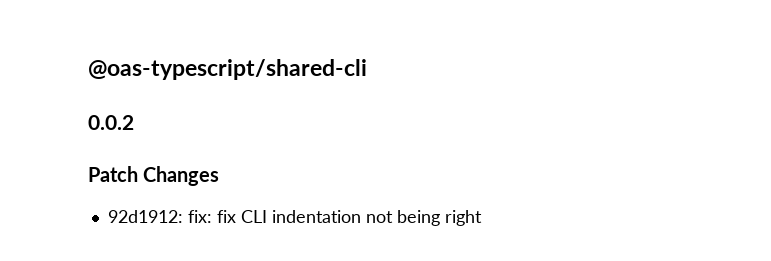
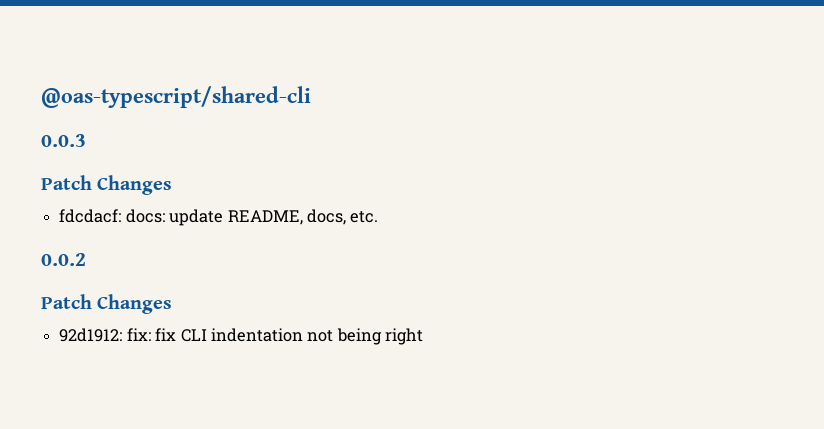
+ 0.0.3
+ Patch Changes
+ fdcdacf: docs: update README, docs, etc.

